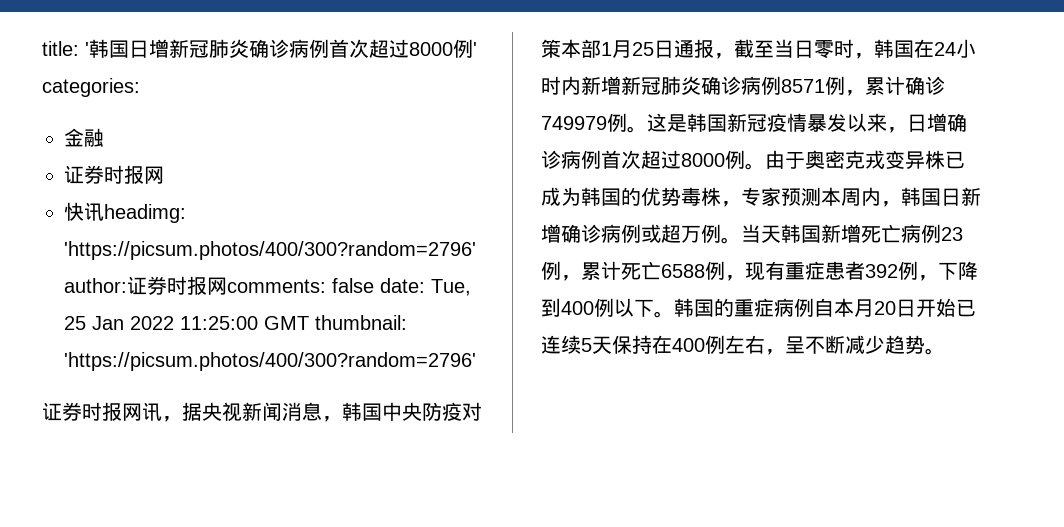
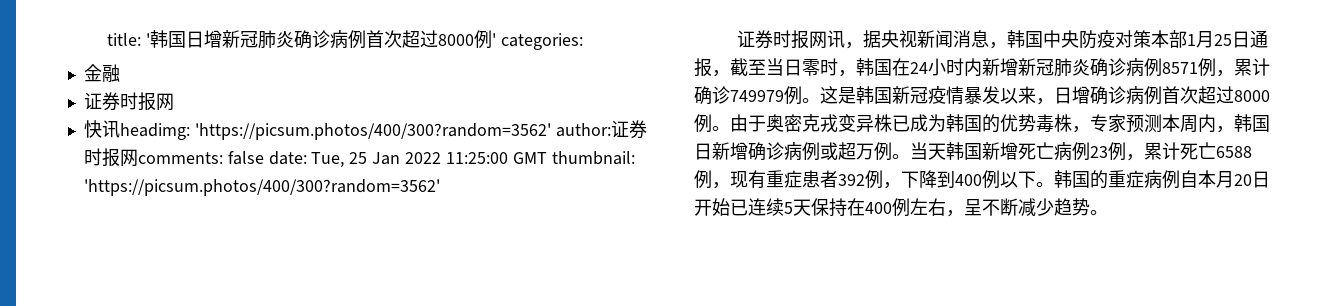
- 快讯headimg: 'https://picsum.photos/400/300?random=2796' author:证券时报网comments: false date: Tue, 25 Jan 2022 11:25:00 GMT thumbnail: 'https://picsum.photos/400/300?random=2796'
+ 快讯headimg: 'https://picsum.photos/400/300?random=3562' author:证券时报网comments: false date: Tue, 25 Jan 2022 11:25:00 GMT thumbnail: 'https://picsum.photos/400/300?random=3562'

